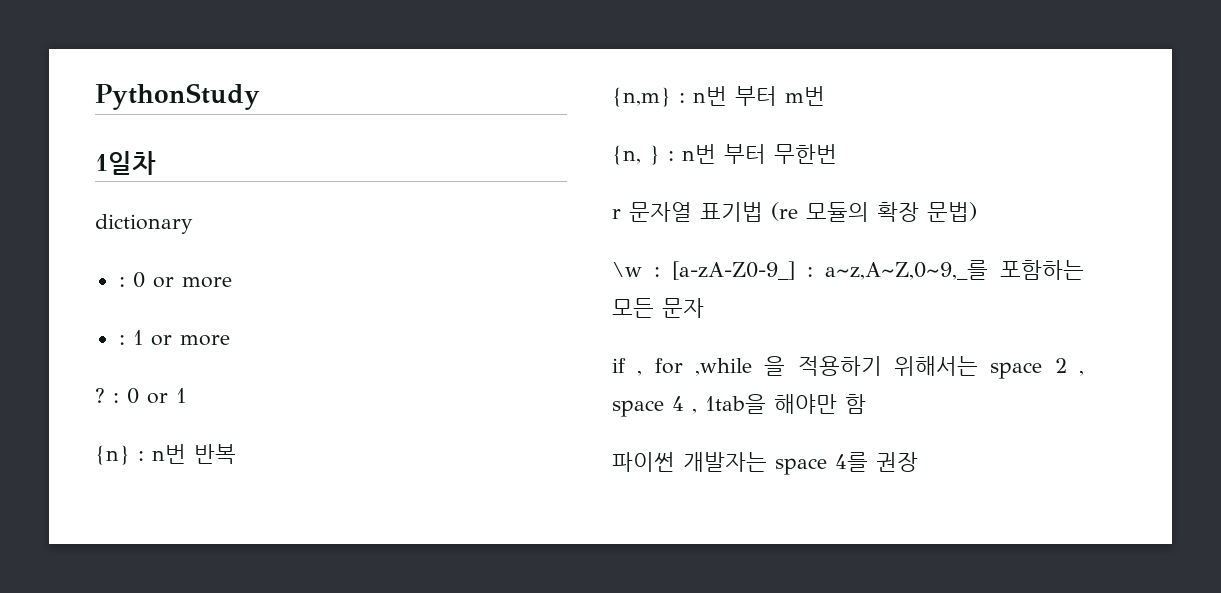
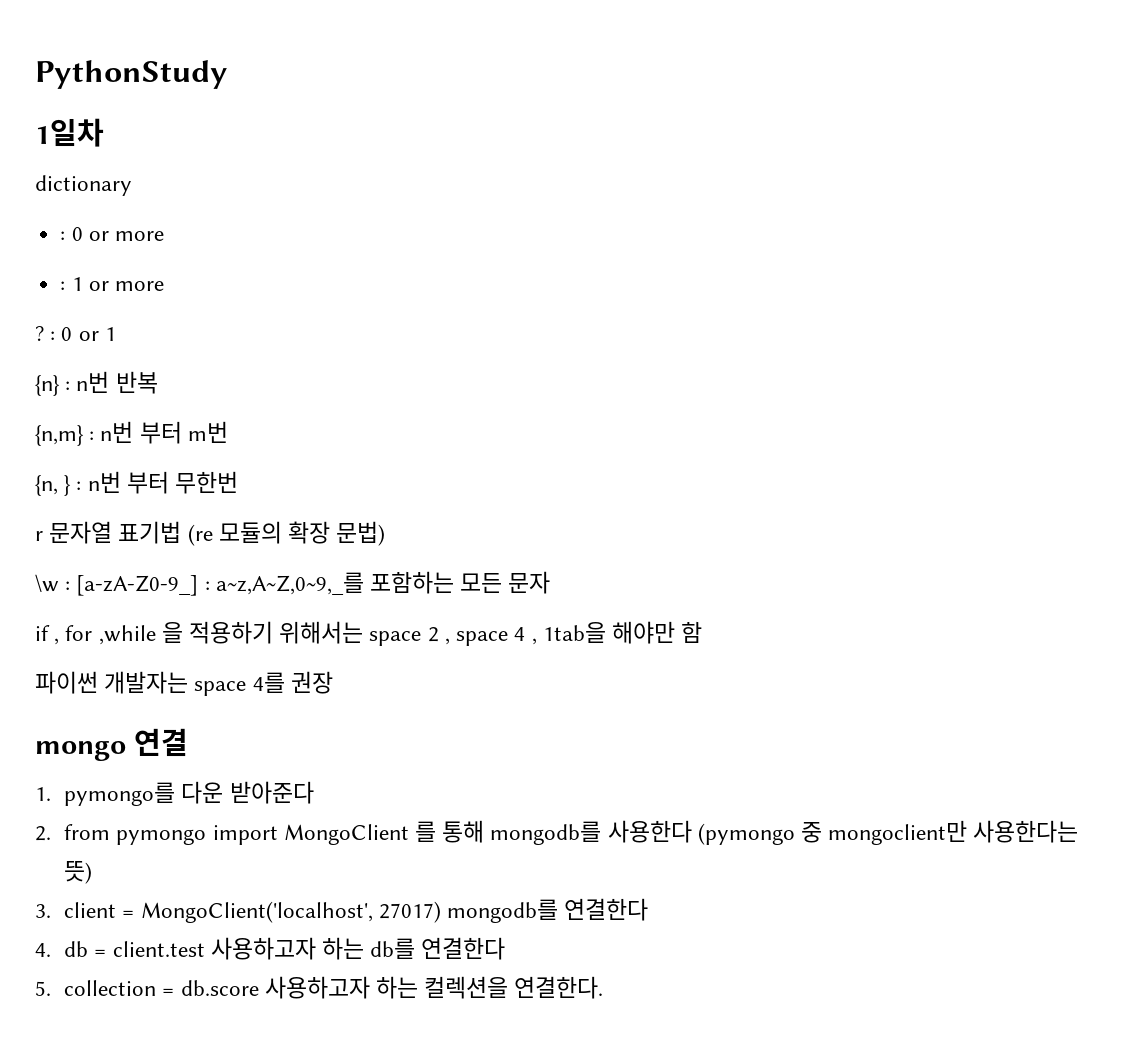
+ mongo 연결
+ 1. pymongo를 다운 받아준다
+ 2. from pymongo import MongoClient 를 통해 mongodb를 사용한다 (pymongo 중 mongoclient만 사용한다는 뜻)
+ 3. client = MongoClient('localhost', 27017) mongodb를 연결한다
+ 4. db = client.test 사용하고자 하는 db를 연결한다
+ 5. collection = db.score 사용하고자 하는 컬렉션을 연결한다.

